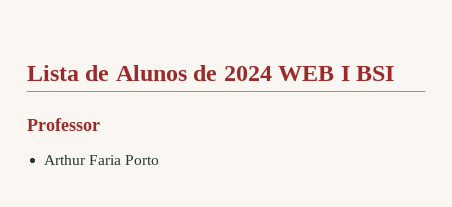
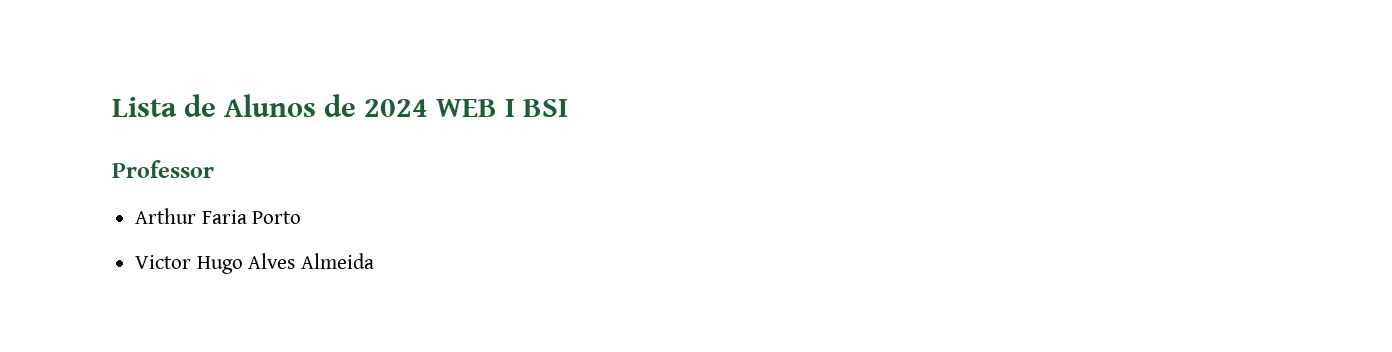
+ Victor Hugo Alves Almeida

